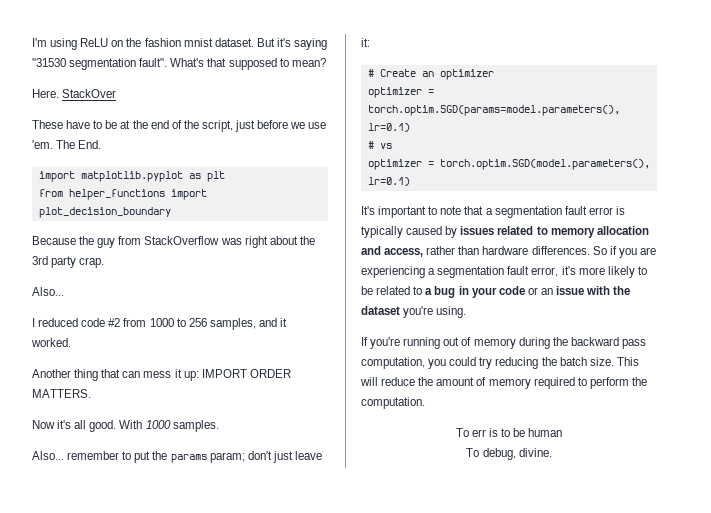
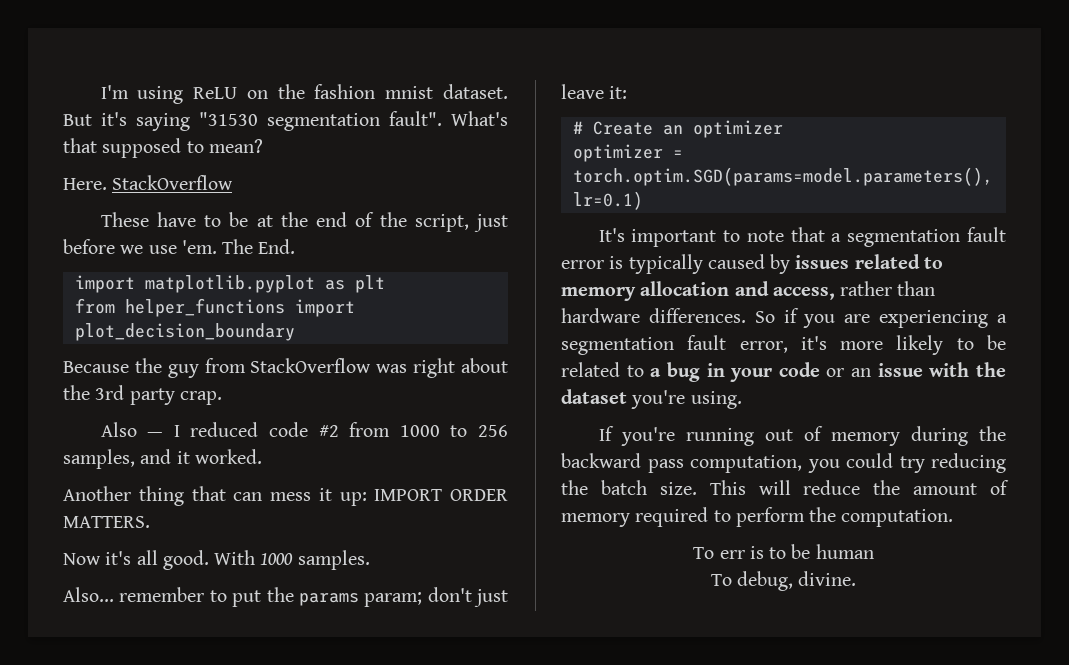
- Here. StackOver
+ Here. StackOverflow
  Because the guy from StackOverflow was right about the 3rd party crap.
- Also...
- I reduced code #2 from 1000 to 256 samples, and it worked.
+ Also — I reduced code #2 from 1000 to 256 samples, and it worked.
- # vs
- optimizer = torch.optim.SGD(model.parameters(), lr=0.1)

